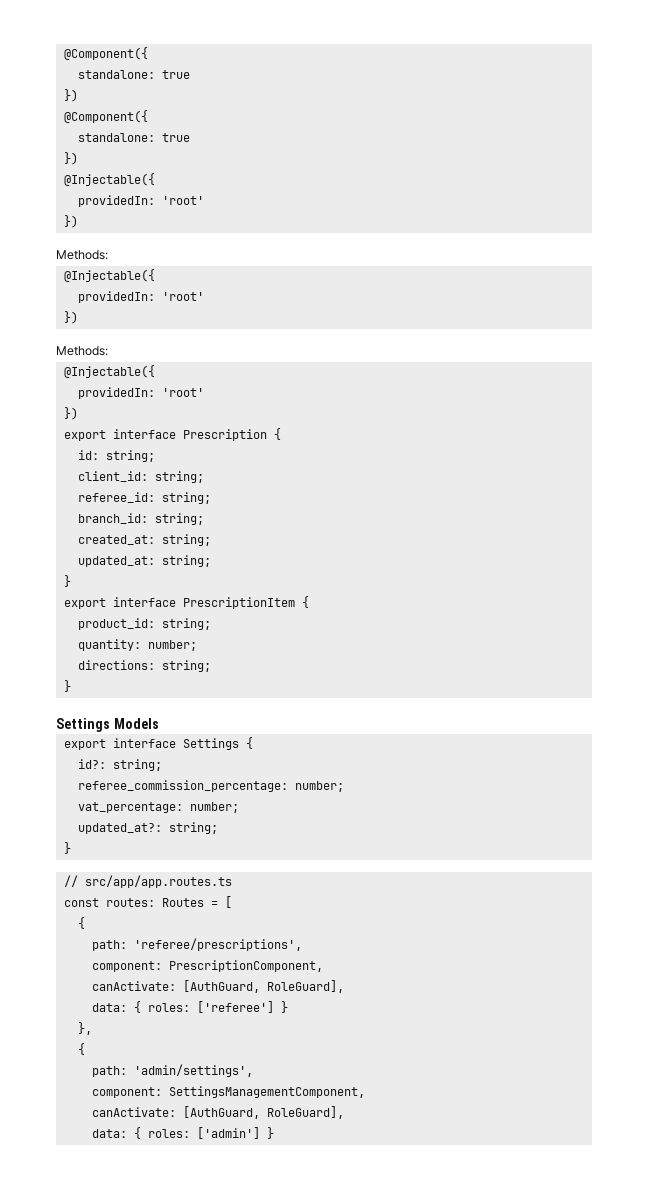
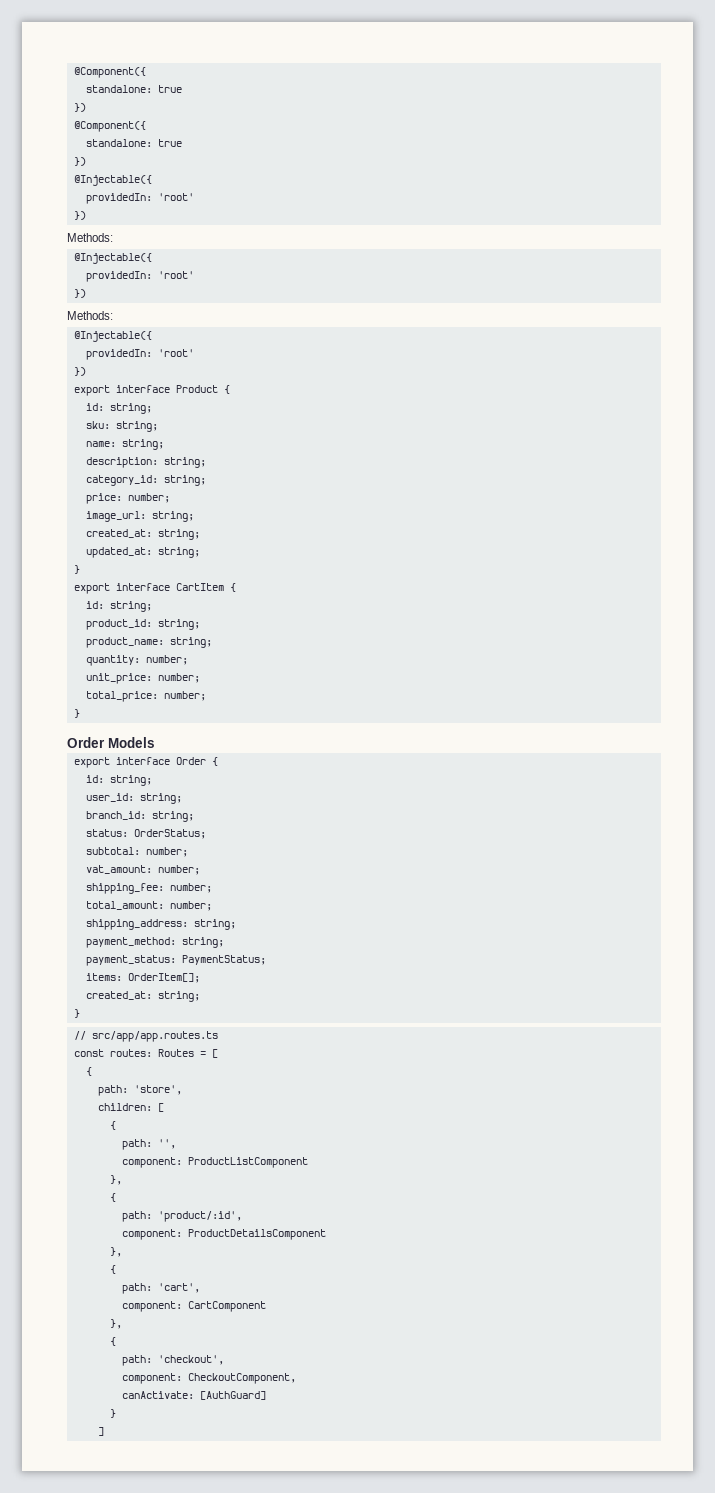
- export interface Prescription {
+ export interface Product {
  id: string;
- client_id: string;
- referee_id: string;
- branch_id: string;
+ sku: string;
+ name: string;
+ description: string;
+ category_id: string;
+ price: number;
+ image_url: string;
- export interface PrescriptionItem {
+ export interface CartItem {
+ id: string;
+ product_name: string;
- directions: string;
+ unit_price: number;
+ total_price: number;
  }
- Settings Models
+ Order Models
- export interface Settings {
- id?: string;
- referee_commission_percentage: number;
- vat_percentage: number;
- updated_at?: string;
+ export interface Order {
+ id: string;
+ user_id: string;
+ branch_id: string;
+ status: OrderStatus;
+ subtotal: number;
+ vat_amount: number;
+ shipping_fee: number;
+ total_amount: number;
+ shipping_address: string;
+ payment_method: string;
+ payment_status: PaymentStatus;
+ items: OrderItem[];
+ created_at: string;
- path: 'referee/prescriptions',
- component: PrescriptionComponent,
- canActivate: [AuthGuard, RoleGuard],
- data: { roles: ['referee'] }
+ path: 'store',
+ children: [
+ {
+ path: '',
+ component: ProductListComponent
  },
  {
- path: 'admin/settings',
- component: SettingsManagementComponent,
- canActivate: [AuthGuard, RoleGuard],
- data: { roles: ['admin'] }
+ path: 'product/:id',
+ component: ProductDetailsComponent
+ },
+ {
+ path: 'cart',
+ component: CartComponent
+ },
+ {
+ path: 'checkout',
+ component: CheckoutComponent,
+ canActivate: [AuthGuard]
+ }
+ ]

